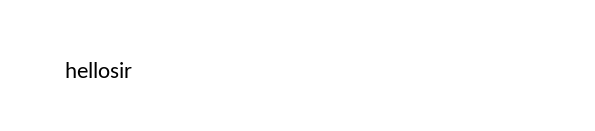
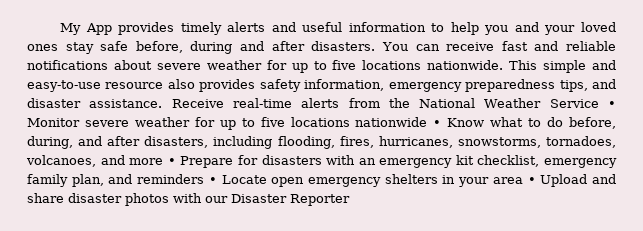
- hellosir
+ My App provides timely alerts and useful information to help you and your loved ones stay safe before, during and after disasters. You can receive fast and reliable notifications about severe weather for up to five locations nationwide. This simple and easy-to-use resource also provides safety information, emergency preparedness tips, and disaster assistance. Receive real-time alerts from the National Weather Service • Monitor severe weather for up to five locations nationwide • Know what to do before, during, and after disasters, including flooding, fires, hurricanes, snowstorms, tornadoes, volcanoes, and more • Prepare for disasters with an emergency kit checklist, emergency family plan, and reminders • Locate open emergency shelters in your area • Upload and share disaster photos with our Disaster Reporter

